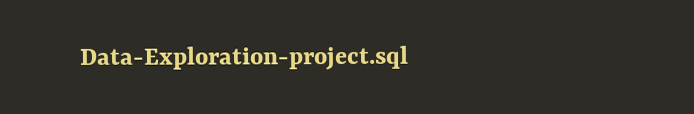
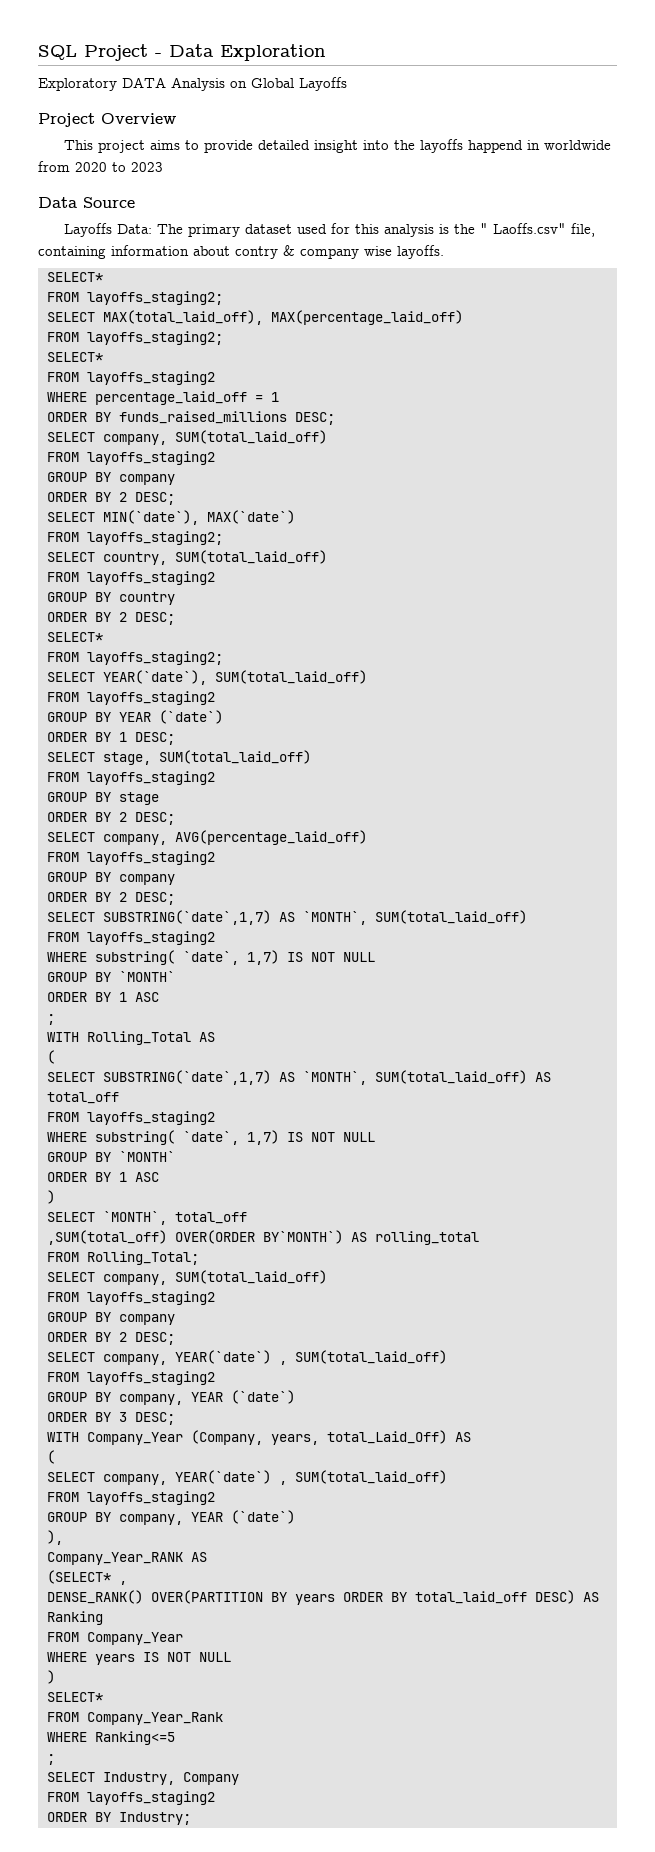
- Data-Exploration-project.sql
+ SQL Project - Data Exploration
+ Exploratory DATA Analysis on Global Layoffs
+ Project Overview
+ This project aims to provide detailed insight into the layoffs happend in worldwide from 2020 to 2023
+ Data Source
+ Layoffs Data: The primary dataset used for this analysis is the " Laoffs.csv" file, containing information about contry & company wise layoffs.
+ SELECT*
+ FROM layoffs_staging2;
+ SELECT MAX(total_laid_off), MAX(percentage_laid_off)
+ FROM layoffs_staging2;
+ SELECT*
+ FROM layoffs_staging2
+ WHERE percentage_laid_off = 1
+ ORDER BY funds_raised_millions DESC;
+ SELECT company, SUM(total_laid_off)
+ FROM layoffs_staging2
+ GROUP BY company
+ ORDER BY 2 DESC;
+ SELECT MIN(`date`), MAX(`date`)
+ FROM layoffs_staging2;
+ SELECT country, SUM(total_laid_off)
+ FROM layoffs_staging2
+ GROUP BY country
+ ORDER BY 2 DESC;
+ SELECT*
+ FROM layoffs_staging2;
+ SELECT YEAR(`date`), SUM(total_laid_off)
+ FROM layoffs_staging2
+ GROUP BY YEAR (`date`)
+ ORDER BY 1 DESC;
+ SELECT stage, SUM(total_laid_off)
+ FROM layoffs_staging2
+ GROUP BY stage
+ ORDER BY 2 DESC;
+ SELECT company, AVG(percentage_laid_off)
+ FROM layoffs_staging2
+ GROUP BY company
+ ORDER BY 2 DESC;
+ SELECT SUBSTRING(`date`,1,7) AS `MONTH`, SUM(total_laid_off)
+ FROM layoffs_staging2
+ WHERE substring( `date`, 1,7) IS NOT NULL
+ GROUP BY `MONTH`
+ ORDER BY 1 ASC
+ ;
+ WITH Rolling_Total AS
+ (
+ SELECT SUBSTRING(`date`,1,7) AS `MONTH`, SUM(total_laid_off) AS total_off
+ FROM layoffs_staging2
+ WHERE substring( `date`, 1,7) IS NOT NULL
+ GROUP BY `MONTH`
+ ORDER BY 1 ASC
+ )
+ SELECT `MONTH`, total_off
+ ,SUM(total_off) OVER(ORDER BY`MONTH`) AS rolling_total
+ FROM Rolling_Total;
+ SELECT company, SUM(total_laid_off)
+ FROM layoffs_staging2
+ GROUP BY company
+ ORDER BY 2 DESC;
+ SELECT company, YEAR(`date`) , SUM(total_laid_off)
+ FROM layoffs_staging2
+ GROUP BY company, YEAR (`date`)
+ ORDER BY 3 DESC;
+ WITH Company_Year (Company, years, total_Laid_Off) AS
+ (
+ SELECT company, YEAR(`date`) , SUM(total_laid_off)
+ FROM layoffs_staging2
+ GROUP BY company, YEAR (`date`)
+ ),
+ Company_Year_RANK AS
+ (SELECT* ,
+ DENSE_RANK() OVER(PARTITION BY years ORDER BY total_laid_off DESC) AS Ranking
+ FROM Company_Year
+ WHERE years IS NOT NULL
+ )
+ SELECT*
+ FROM Company_Year_Rank
+ WHERE Ranking<=5
+ ;
+ SELECT Industry, Company
+ FROM layoffs_staging2
+ ORDER BY Industry;

